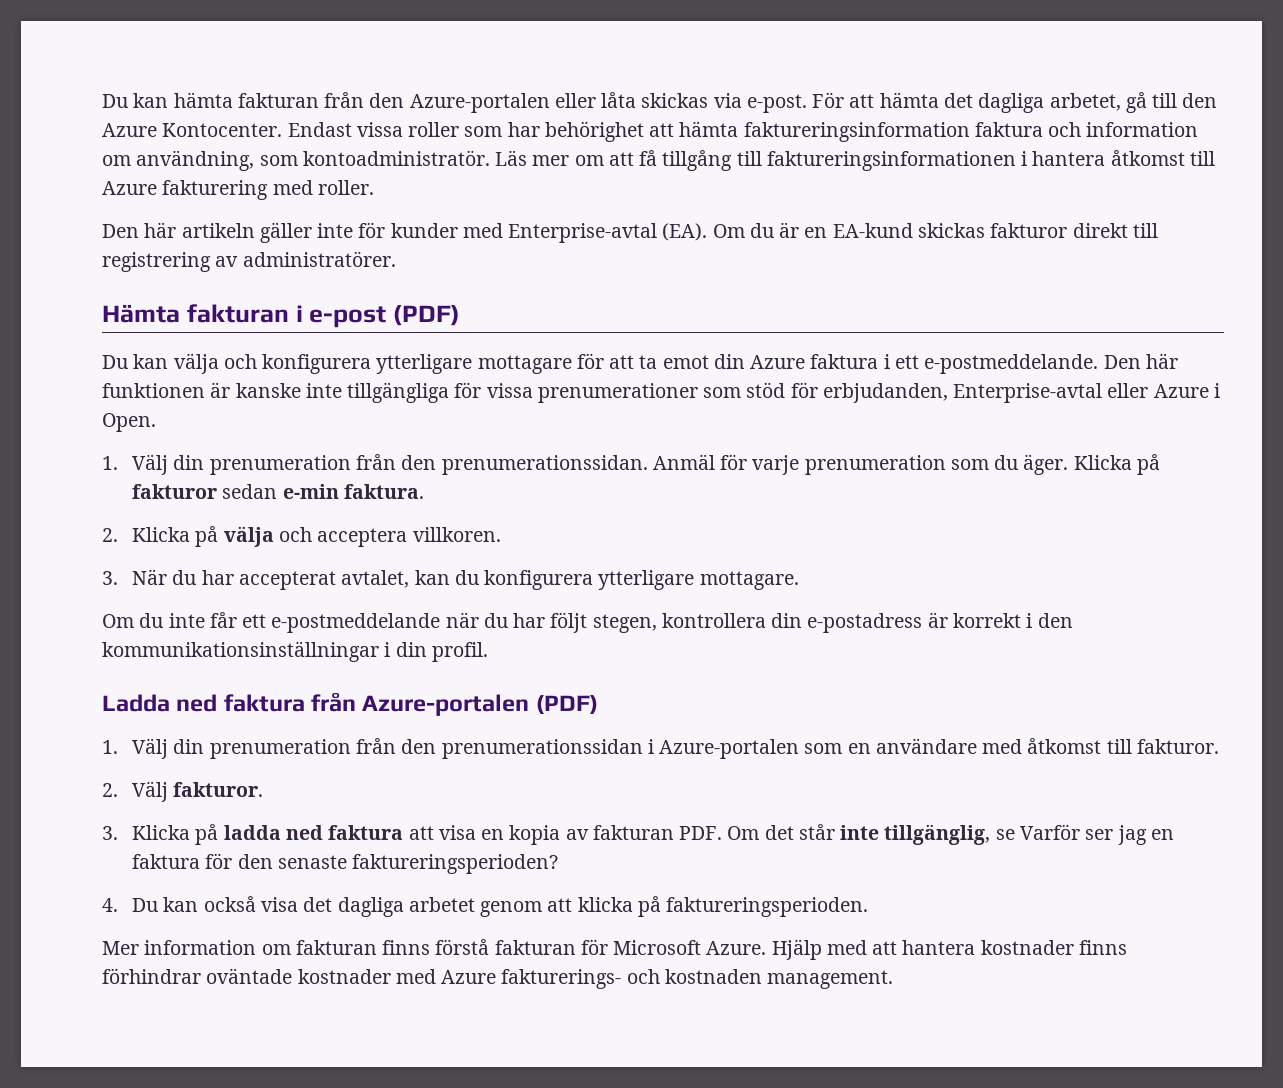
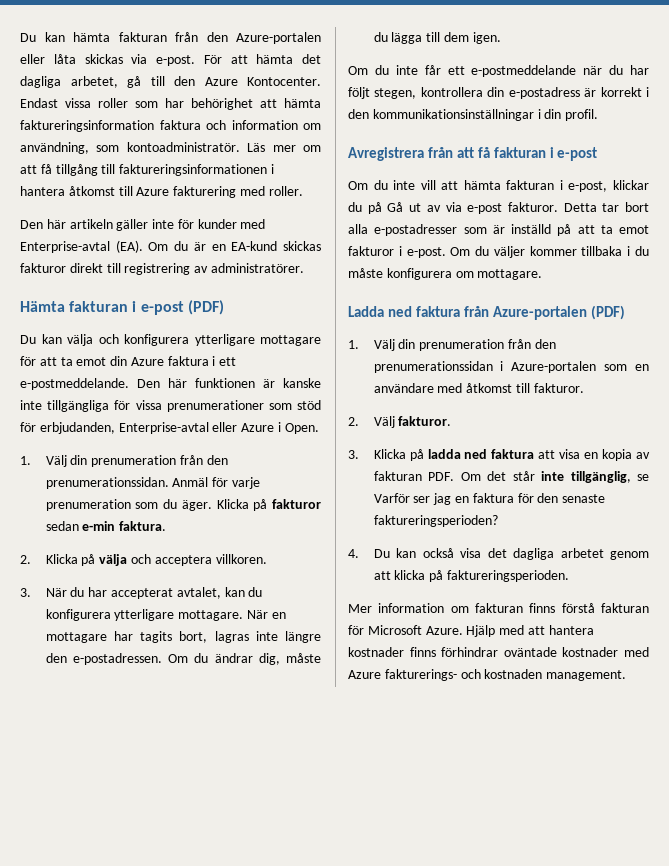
+ När en mottagare har tagits bort, lagras inte längre den e-postadressen. Om du ändrar dig, måste du lägga till dem igen.
+ Avregistrera från att få fakturan i e-post
+ Om du inte vill att hämta fakturan i e-post, klickar du på Gå ut av via e-post fakturor. Detta tar bort alla e-postadresser som är inställd på att ta emot fakturor i e-post. Om du väljer kommer tillbaka i du måste konfigurera om mottagare.

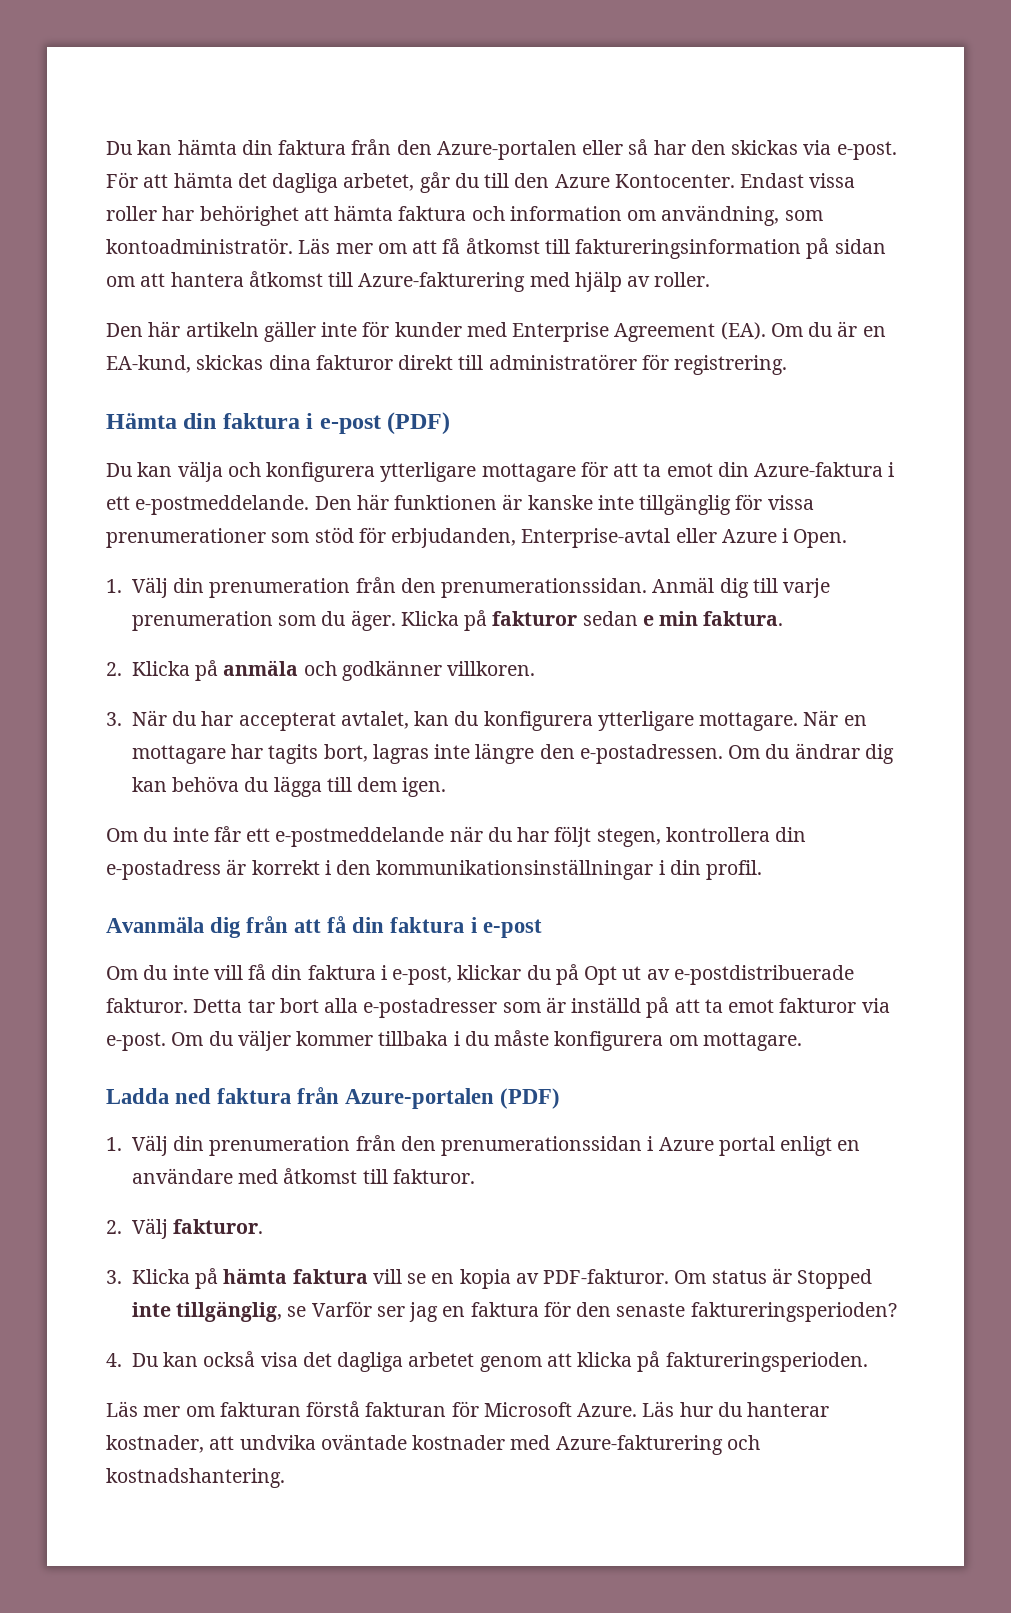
- Du kan hämta fakturan från den Azure-portalen eller låta skickas via e-post.
+ Du kan hämta din faktura från den Azure-portalen eller så har den skickas via e-post.
- För att hämta det dagliga arbetet, gå till den Azure Kontocenter.
+ För att hämta det dagliga arbetet, går du till den Azure Kontocenter.
- Endast vissa roller som har behörighet att hämta faktureringsinformation faktura och information om användning, som kontoadministratör.
+ Endast vissa roller har behörighet att hämta faktura och information om användning, som kontoadministratör.
- Läs mer om att få tillgång till faktureringsinformationen i hantera åtkomst till Azure fakturering med roller.
+ Läs mer om att få åtkomst till faktureringsinformation på sidan om att hantera åtkomst till Azure-fakturering med hjälp av roller.
- Den här artikeln gäller inte för kunder med Enterprise-avtal (EA). Om du är en EA-kund skickas fakturor direkt till registrering av administratörer.
+ Den här artikeln gäller inte för kunder med Enterprise Agreement (EA). Om du är en EA-kund, skickas dina fakturor direkt till administratörer för registrering.
- Hämta fakturan i e-post (PDF)
+ Hämta din faktura i e-post (PDF)
- Du kan välja och konfigurera ytterligare mottagare för att ta emot din Azure faktura i ett e-postmeddelande.
+ Du kan välja och konfigurera ytterligare mottagare för att ta emot din Azure-faktura i ett e-postmeddelande.
- Den här funktionen är kanske inte tillgängliga för vissa prenumerationer som stöd för erbjudanden, Enterprise-avtal eller Azure i Open.
+ Den här funktionen är kanske inte tillgänglig för vissa prenumerationer som stöd för erbjudanden, Enterprise-avtal eller Azure i Open.
- Anmäl för varje prenumeration som du äger.
+ Anmäl dig till varje prenumeration som du äger.
- Klicka på fakturor sedan e-min faktura.
+ Klicka på fakturor sedan e min faktura.
- 2. Klicka på välja och acceptera villkoren.
+ 2. Klicka på anmäla och godkänner villkoren.
- Om du ändrar dig, måste du lägga till dem igen.
+ Om du ändrar dig kan behöva du lägga till dem igen.
- Avregistrera från att få fakturan i e-post
+ Avanmäla dig från att få din faktura i e-post
- Om du inte vill att hämta fakturan i e-post, klickar du på Gå ut av via e-post fakturor.
+ Om du inte vill få din faktura i e-post, klickar du på Opt ut av e-postdistribuerade fakturor.
- Detta tar bort alla e-postadresser som är inställd på att ta emot fakturor i e-post.
+ Detta tar bort alla e-postadresser som är inställd på att ta emot fakturor via e-post.
- 1. Välj din prenumeration från den prenumerationssidan i Azure-portalen som en användare med åtkomst till fakturor.
+ 1. Välj din prenumeration från den prenumerationssidan i Azure portal enligt en användare med åtkomst till fakturor.
- 3. Klicka på ladda ned faktura att visa en kopia av fakturan PDF. Om det står inte tillgänglig, se Varför ser jag en faktura för den senaste faktureringsperioden?
+ 3. Klicka på hämta faktura vill se en kopia av PDF-fakturor. Om status är Stopped inte tillgänglig, se Varför ser jag en faktura för den senaste faktureringsperioden?
- Mer information om fakturan finns förstå fakturan för Microsoft Azure.
+ Läs mer om fakturan förstå fakturan för Microsoft Azure.
- Hjälp med att hantera kostnader finns förhindrar oväntade kostnader med Azure fakturerings- och kostnaden management.
+ Läs hur du hanterar kostnader, att undvika oväntade kostnader med Azure-fakturering och kostnadshantering.

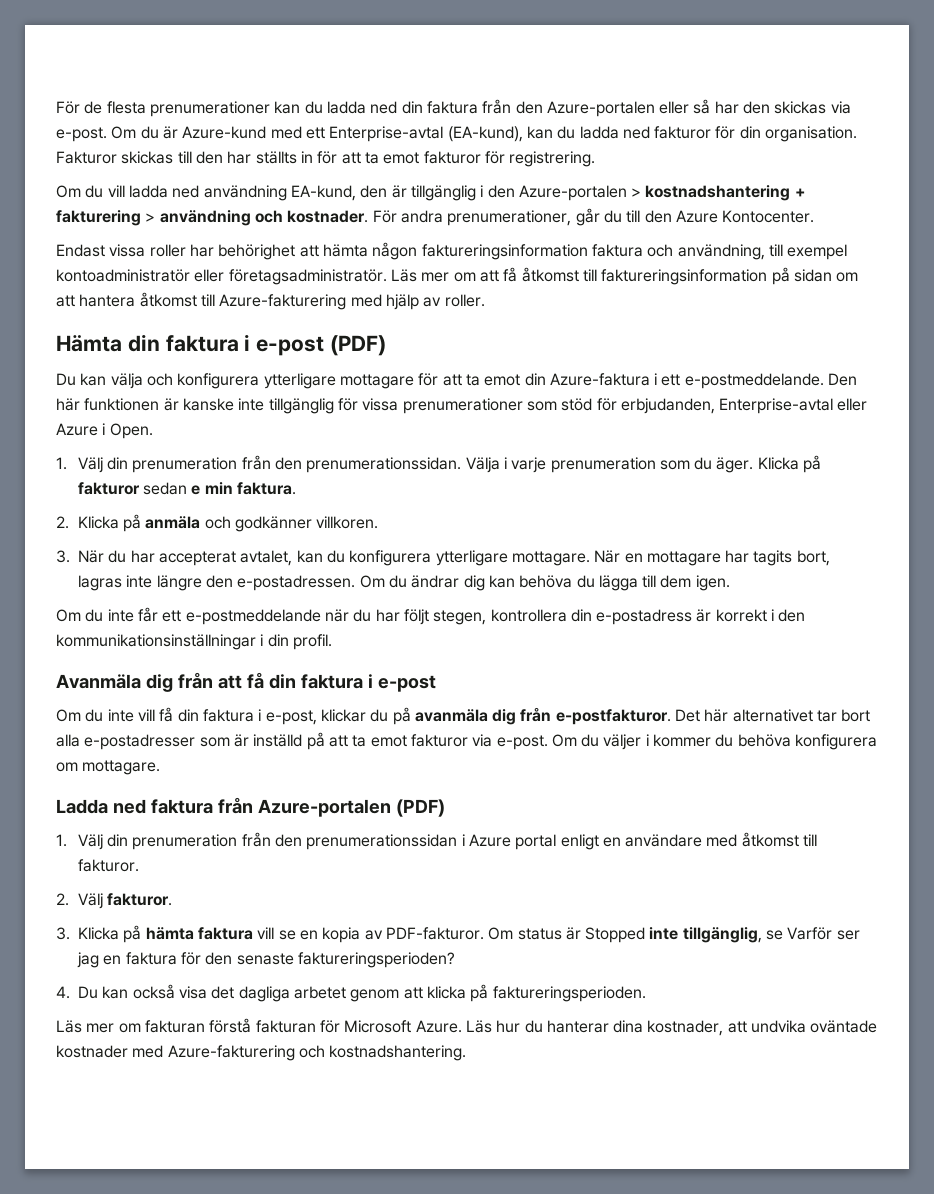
- Du kan hämta din faktura från den Azure-portalen eller så har den skickas via e-post.
+ För de flesta prenumerationer kan du ladda ned din faktura från den Azure-portalen eller så har den skickas via e-post.
- För att hämta det dagliga arbetet, går du till den Azure Kontocenter. Endast vissa roller har behörighet att hämta faktura och information om användning, som kontoadministratör.
+ Om du är Azure-kund med ett Enterprise-avtal (EA-kund), kan du ladda ned fakturor för din organisation. Fakturor skickas till den har ställts in för att ta emot fakturor för registrering.
+ Om du vill ladda ned användning EA-kund, den är tillgänglig i den Azure-portalen > kostnadshantering + fakturering > användning och kostnader. För andra prenumerationer, går du till den Azure Kontocenter.
+ Endast vissa roller har behörighet att hämta någon faktureringsinformation faktura och användning, till exempel kontoadministratör eller företagsadministratör.
- Den här artikeln gäller inte för kunder med Enterprise Agreement (EA). Om du är en EA-kund, skickas dina fakturor direkt till administratörer för registrering.
- Anmäl dig till varje prenumeration som du äger.
+ Välja i varje prenumeration som du äger.
- Om du inte vill få din faktura i e-post, klickar du på Opt ut av e-postdistribuerade fakturor. Detta tar bort alla e-postadresser som är inställd på att ta emot fakturor via e-post.
+ Om du inte vill få din faktura i e-post, klickar du på avanmäla dig från e-postfakturor. Det här alternativet tar bort alla e-postadresser som är inställd på att ta emot fakturor via e-post.
- Om du väljer kommer tillbaka i du måste konfigurera om mottagare.
+ Om du väljer i kommer du behöva konfigurera om mottagare.
- Läs hur du hanterar kostnader, att undvika oväntade kostnader med Azure-fakturering och kostnadshantering.
+ Läs hur du hanterar dina kostnader, att undvika oväntade kostnader med Azure-fakturering och kostnadshantering.

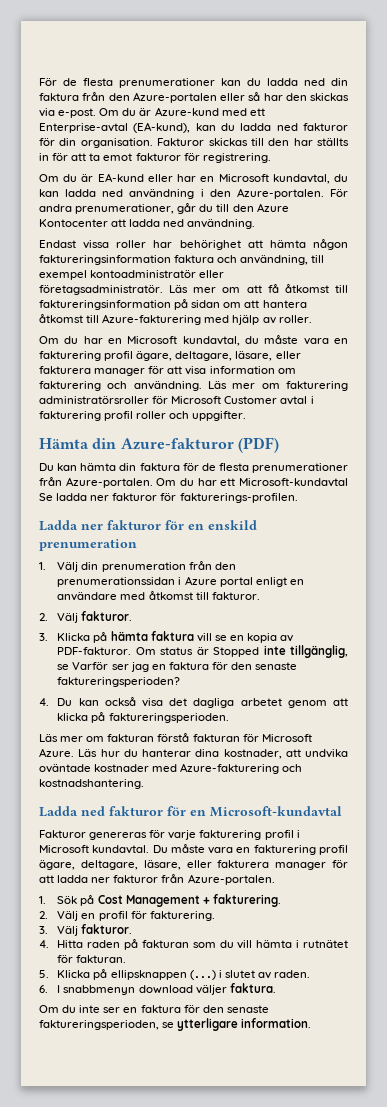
- Om du vill ladda ned användning EA-kund, den är tillgänglig i den Azure-portalen > kostnadshantering + fakturering > användning och kostnader.
+ Om du är EA-kund eller har en Microsoft kundavtal, du kan ladda ned användning i den Azure-portalen.
- För andra prenumerationer, går du till den Azure Kontocenter.
+ För andra prenumerationer, går du till den Azure Kontocenter att ladda ned användning.
+ Om du har en Microsoft kundavtal, du måste vara en fakturering profil ägare, deltagare, läsare, eller fakturera manager för att visa information om fakturering och användning. Läs mer om fakturering administratörsroller för Microsoft Customer avtal i fakturering profil roller och uppgifter.
- Hämta din faktura i e-post (PDF)
+ Hämta din Azure-fakturor (PDF)
- Du kan välja och konfigurera ytterligare mottagare för att ta emot din Azure-faktura i ett e-postmeddelande. Den här funktionen är kanske inte tillgänglig för vissa prenumerationer som stöd för erbjudanden, Enterprise-avtal eller Azure i Open.
- 1. Välj din prenumeration från den prenumerationssidan. Välja i varje prenumeration som du äger. Klicka på fakturor sedan e min faktura.
- 2. Klicka på anmäla och godkänner villkoren.
- 3. När du har accepterat avtalet, kan du konfigurera ytterligare mottagare. När en mottagare har tagits bort, lagras inte längre den e-postadressen. Om du ändrar dig kan behöva du lägga till dem igen.
- Om du inte får ett e-postmeddelande när du har följt stegen, kontrollera din e-postadress är korrekt i den kommunikationsinställningar i din profil.
- Avanmäla dig från att få din faktura i e-post
- Om du inte vill få din faktura i e-post, klickar du på avanmäla dig från e-postfakturor. Det här alternativet tar bort alla e-postadresser som är inställd på att ta emot fakturor via e-post. Om du väljer i kommer du behöva konfigurera om mottagare.
- Ladda ned faktura från Azure-portalen (PDF)
+ Du kan hämta din faktura för de flesta prenumerationer från Azure-portalen. Om du har ett Microsoft-kundavtal Se ladda ner fakturor för fakturerings-profilen.
+ Ladda ner fakturor för en enskild prenumeration
+ Ladda ned fakturor för en Microsoft-kundavtal
+ Fakturor genereras för varje fakturering profil i Microsoft kundavtal. Du måste vara en fakturering profil ägare, deltagare, läsare, eller fakturera manager för att ladda ner fakturor från Azure-portalen.
+ 1. Sök på Cost Management + fakturering.
+ 2. Välj en profil för fakturering.
+ 3. Välj fakturor.
+ 4. Hitta raden på fakturan som du vill hämta i rutnätet för fakturan.
+ 5. Klicka på ellipsknappen (...) i slutet av raden.
+ 6. I snabbmenyn download väljer faktura.
+ Om du inte ser en faktura för den senaste faktureringsperioden, se ytterligare information.

